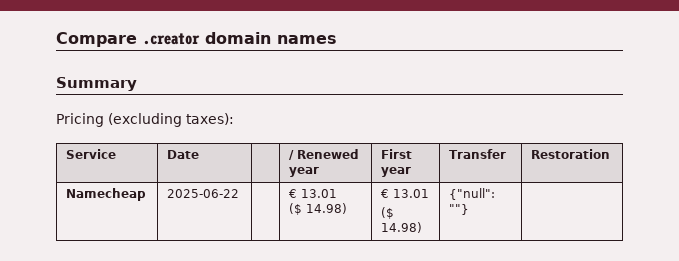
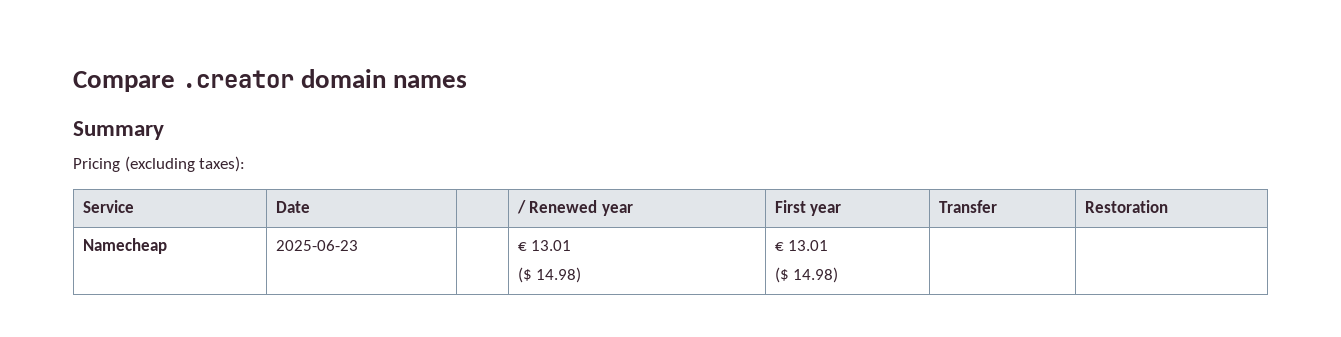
- Namecheap | 2025-06-22 | | € 13.01
+ Namecheap | 2025-06-23 | | € 13.01
  ($ 14.98) | € 13.01
- ($ 14.98) | {"null": ""} |
+ ($ 14.98) | |

